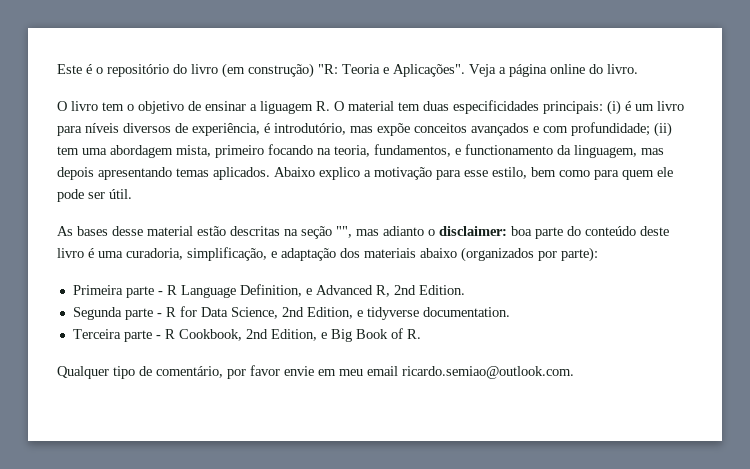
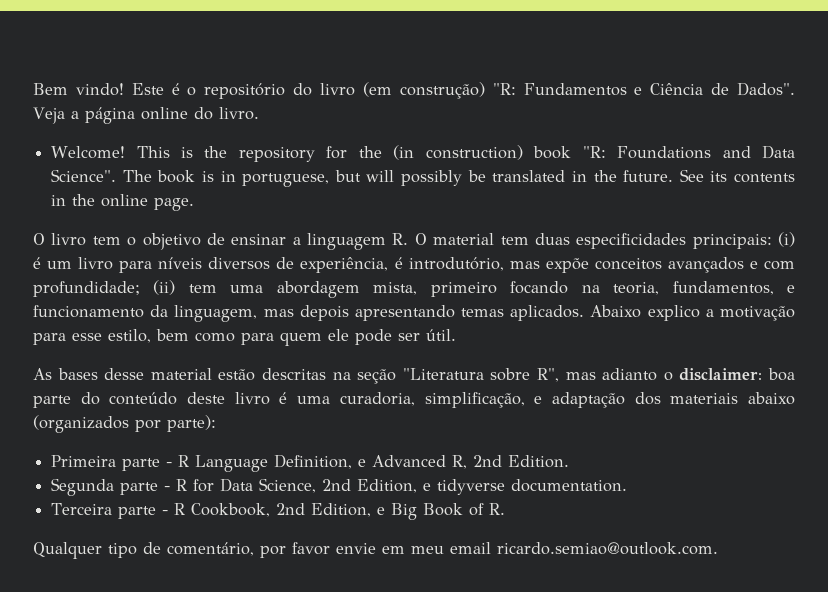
+ Bem vindo!
- Este é o repositório do livro (em construção) "R: Teoria e Aplicações".
+ Este é o repositório do livro (em construção) "R: Fundamentos e Ciência de Dados".
+ Welcome! This is the repository for the (in construction) book "R: Foundations and Data Science". The book is in portuguese, but will possibly be translated in the future. See its contents in the online page.
- O livro tem o objetivo de ensinar a liguagem R. O material tem duas especificidades principais: (i) é um livro para níveis diversos de experiência, é introdutório, mas expõe conceitos avançados e com profundidade; (ii) tem uma abordagem mista, primeiro focando na teoria, fundamentos, e functionamento da linguagem, mas depois apresentando temas aplicados.
+ O livro tem o objetivo de ensinar a linguagem R. O material tem duas especificidades principais: (i) é um livro para níveis diversos de experiência, é introdutório, mas expõe conceitos avançados e com profundidade; (ii) tem uma abordagem mista, primeiro focando na teoria, fundamentos, e funcionamento da linguagem, mas depois apresentando temas aplicados.
- As bases desse material estão descritas na seção "", mas adianto o disclaimer: boa parte do conteúdo deste livro é uma curadoria, simplificação, e adaptação dos materiais abaixo (organizados por parte):
+ As bases desse material estão descritas na seção "Literatura sobre R", mas adianto o disclaimer: boa parte do conteúdo deste livro é uma curadoria, simplificação, e adaptação dos materiais abaixo (organizados por parte):

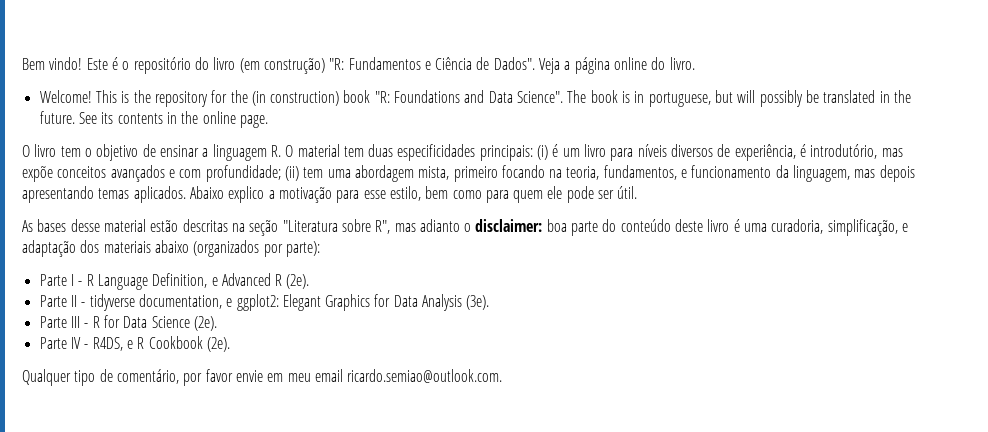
- Primeira parte - R Language Definition, e Advanced R, 2nd Edition.
- Segunda parte - R for Data Science, 2nd Edition, e tidyverse documentation.
- Terceira parte - R Cookbook, 2nd Edition, e Big Book of R.
+ Parte I - R Language Definition, e Advanced R (2e).
+ Parte II - tidyverse documentation, e ggplot2: Elegant Graphics for Data Analysis (3e).
+ Parte III - R for Data Science (2e).
+ Parte IV - R4DS, e R Cookbook (2e).

